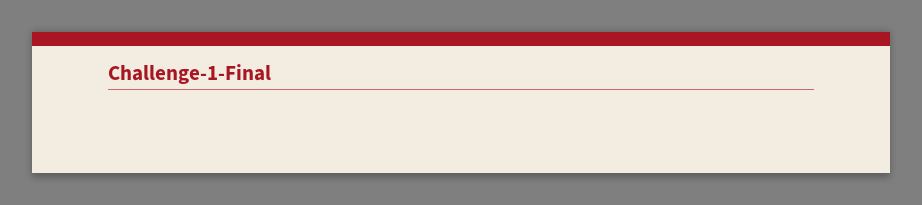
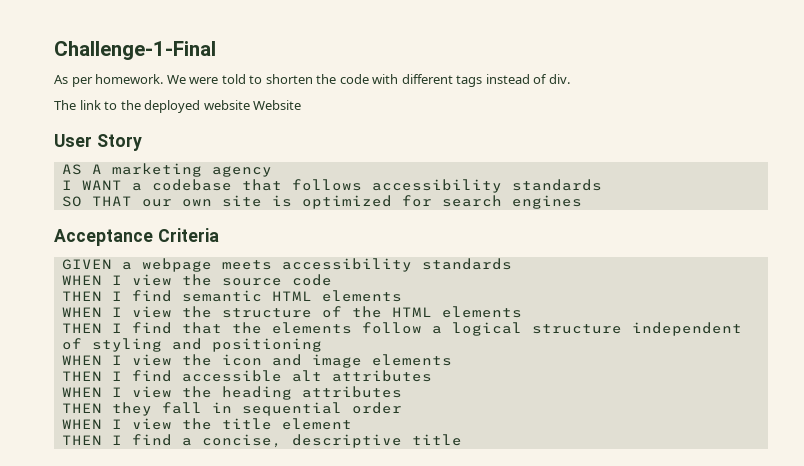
+ As per homework. We were told to shorten the code with different tags instead of div.
+ The link to the deployed website Website
+ User Story
+ AS A marketing agency
+ I WANT a codebase that follows accessibility standards
+ SO THAT our own site is optimized for search engines
+ Acceptance Criteria
+ GIVEN a webpage meets accessibility standards
+ WHEN I view the source code
+ THEN I find semantic HTML elements
+ WHEN I view the structure of the HTML elements
+ THEN I find that the elements follow a logical structure independent of styling and positioning
+ WHEN I view the icon and image elements
+ THEN I find accessible alt attributes
+ WHEN I view the heading attributes
+ THEN they fall in sequential order
+ WHEN I view the title element
+ THEN I find a concise, descriptive title

